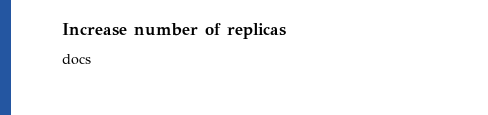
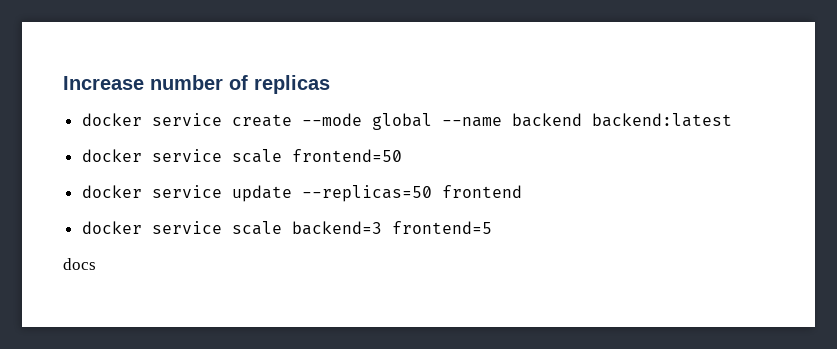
+ docker service create --mode global --name backend backend:latest
+ docker service scale frontend=50
+ docker service update --replicas=50 frontend
+ docker service scale backend=3 frontend=5

